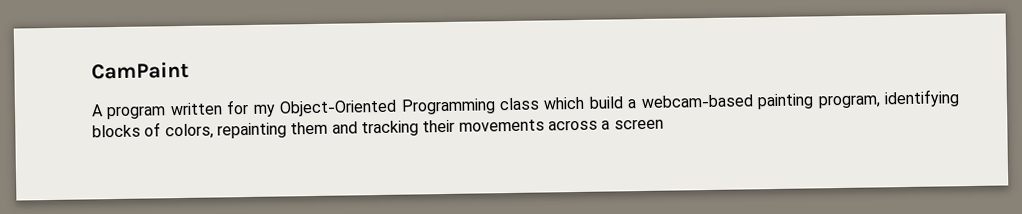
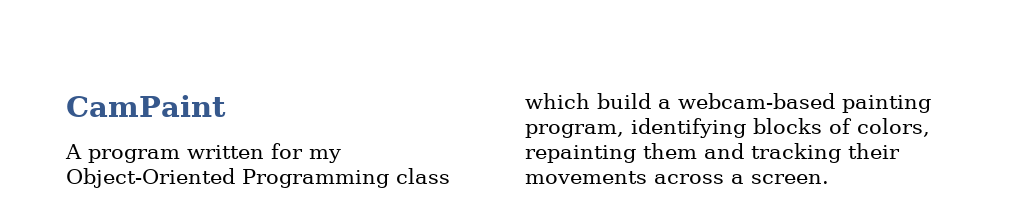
- A program written for my Object-Oriented Programming class which build a webcam-based painting program, identifying blocks of colors, repainting them and tracking their movements across a screen
+ A program written for my Object-Oriented Programming class which build a webcam-based painting program, identifying blocks of colors, repainting them and tracking their movements across a screen.

